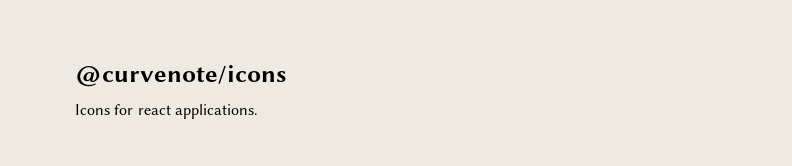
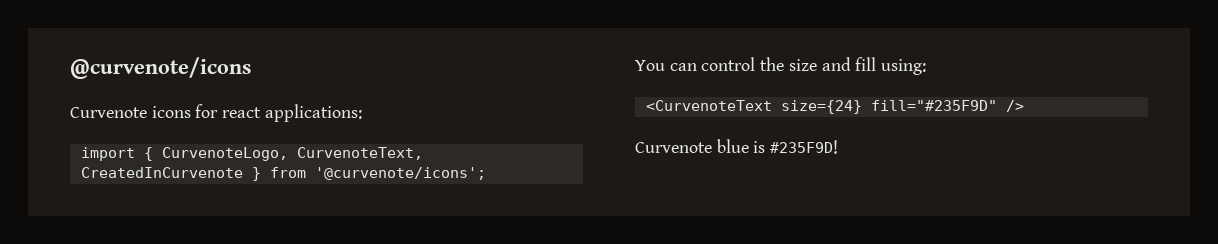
- Icons for react applications.
+ Curvenote icons for react applications:
+ import { CurvenoteLogo, CurvenoteText, CreatedInCurvenote } from '@curvenote/icons';
+ You can control the size and fill using:
+ <CurvenoteText size={24} fill="#235F9D" />
+ Curvenote blue is #235F9D!

